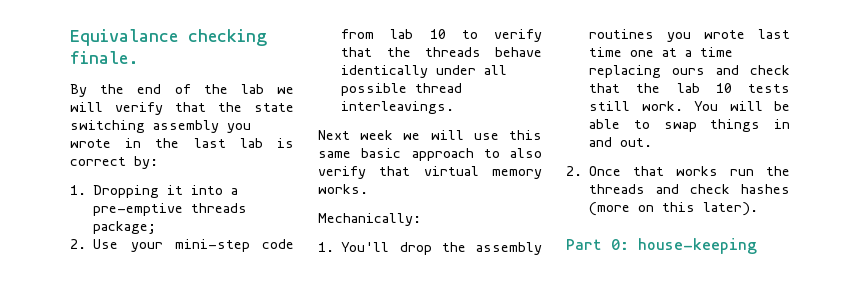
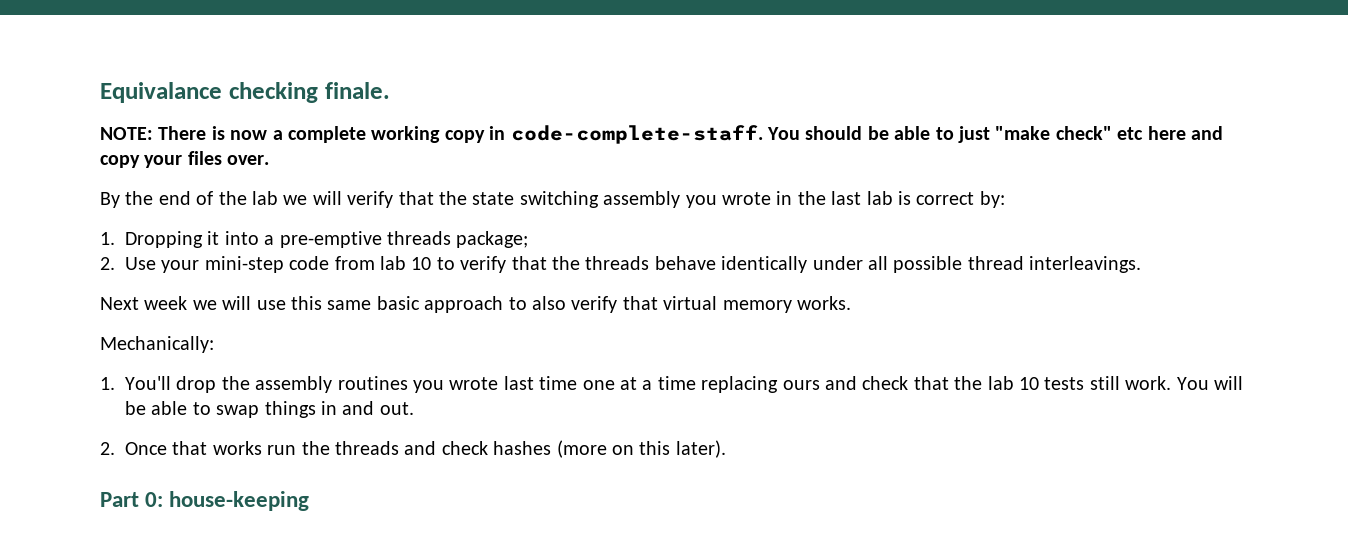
+ NOTE: There is now a complete working copy in code-complete-staff. You should be able to just "make check" etc here and copy your files over.

